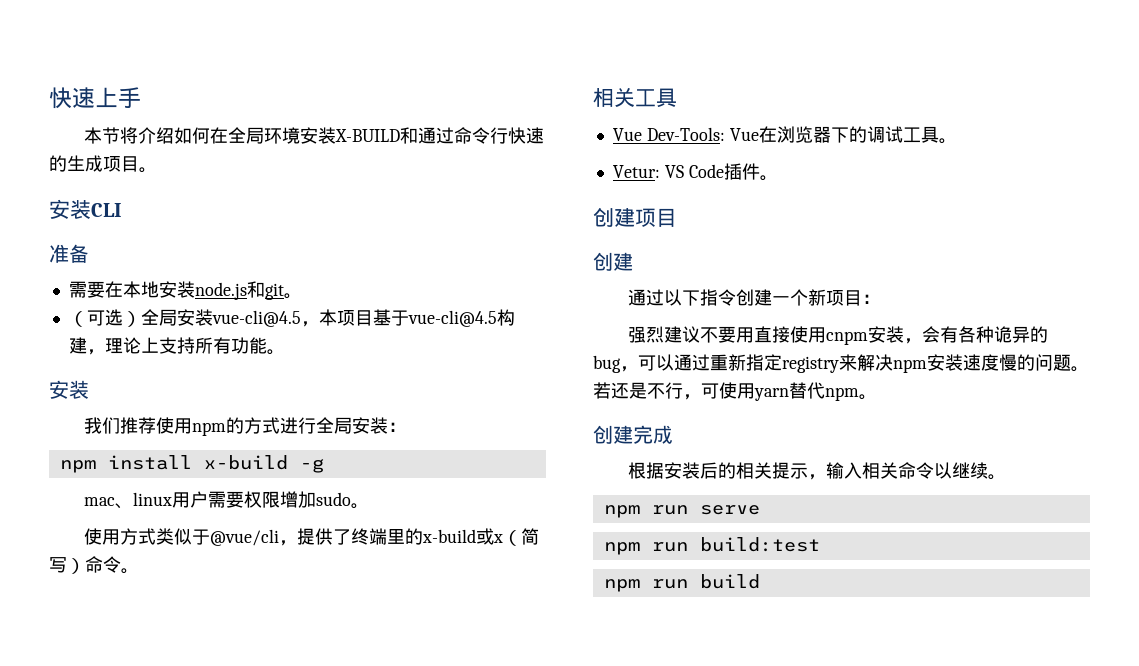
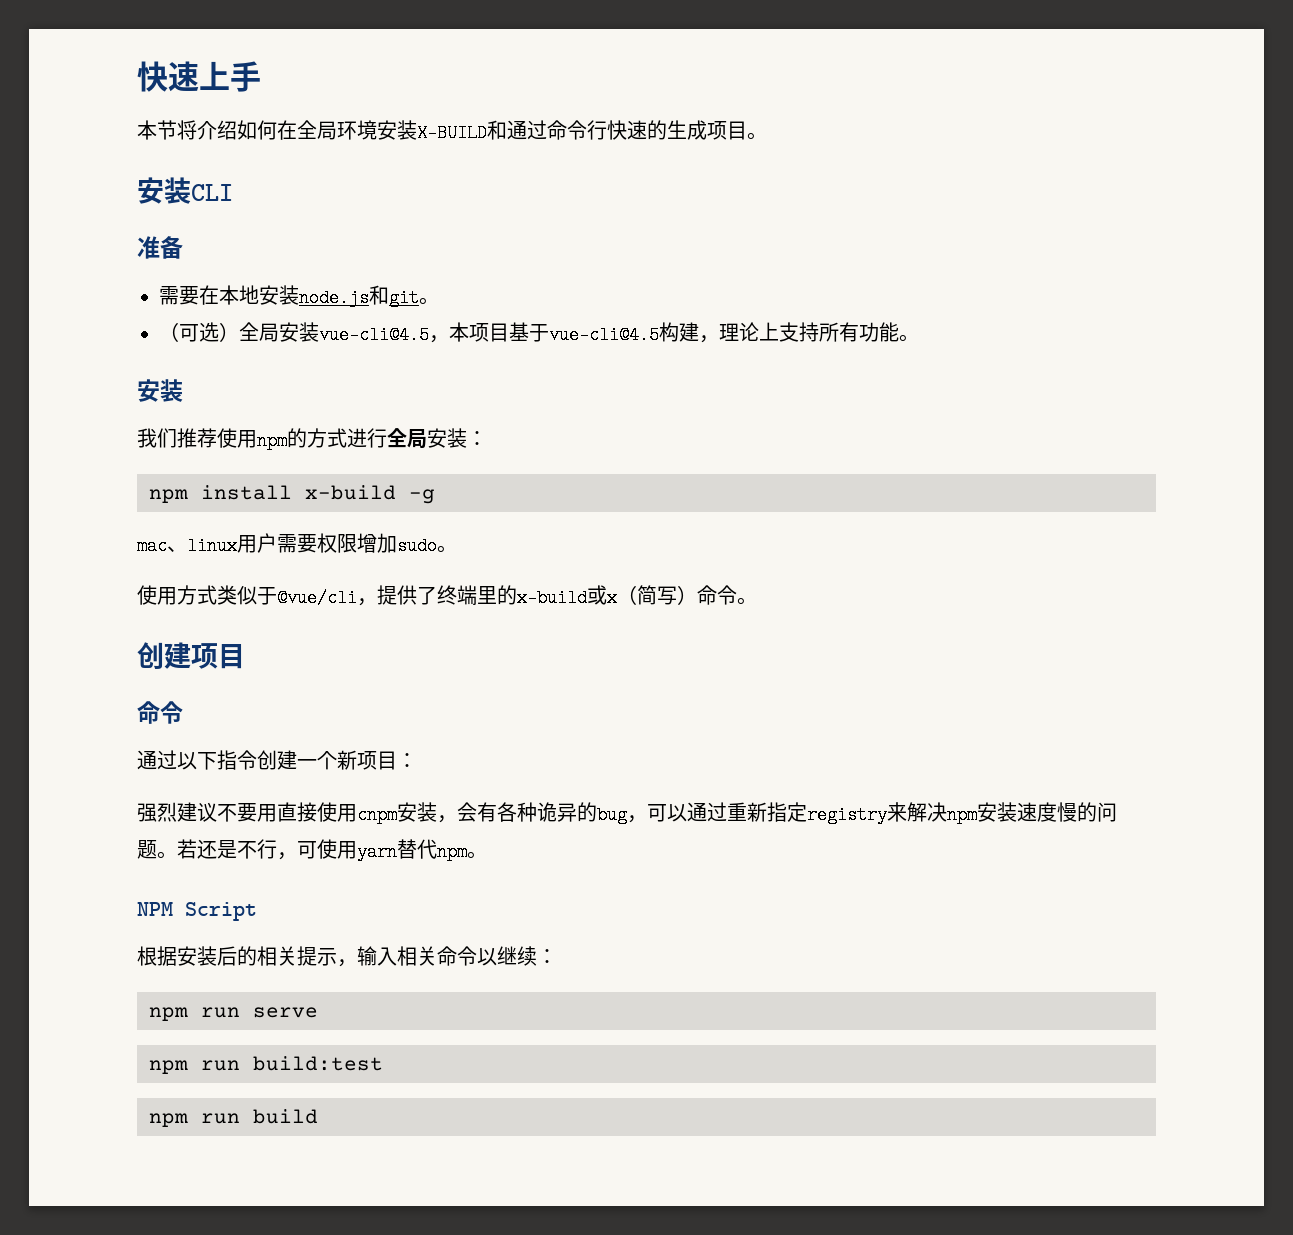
- 相关工具
- Vue Dev-Tools: Vue在浏览器下的调试工具。
- Vetur: VS Code插件。
  创建项目
- 创建
+ 命令
- 创建完成
+ NPM Script
- 根据安装后的相关提示，输入相关命令以继续。
+ 根据安装后的相关提示，输入相关命令以继续：

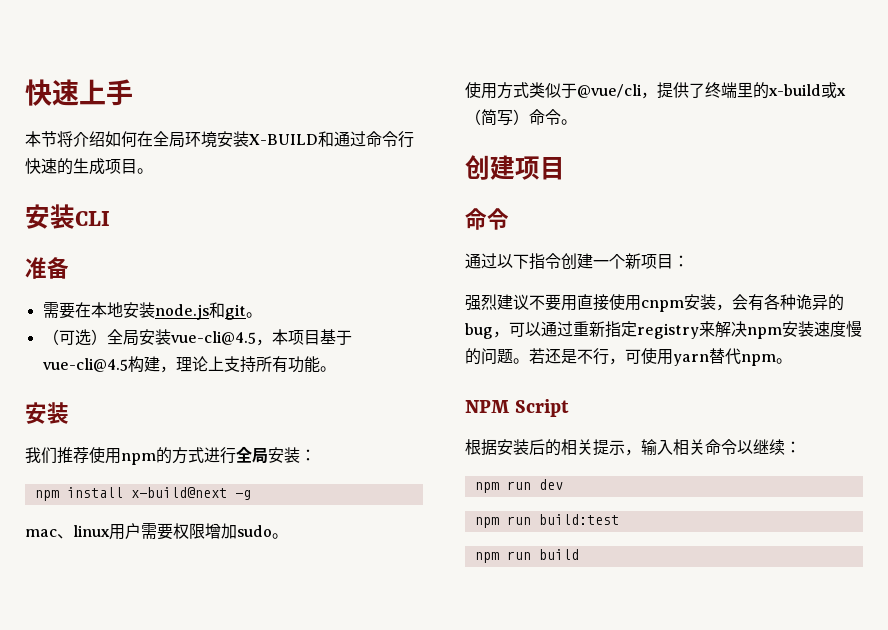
- npm install x-build -g
+ npm install x-build@next -g
- npm run serve
+ npm run dev

